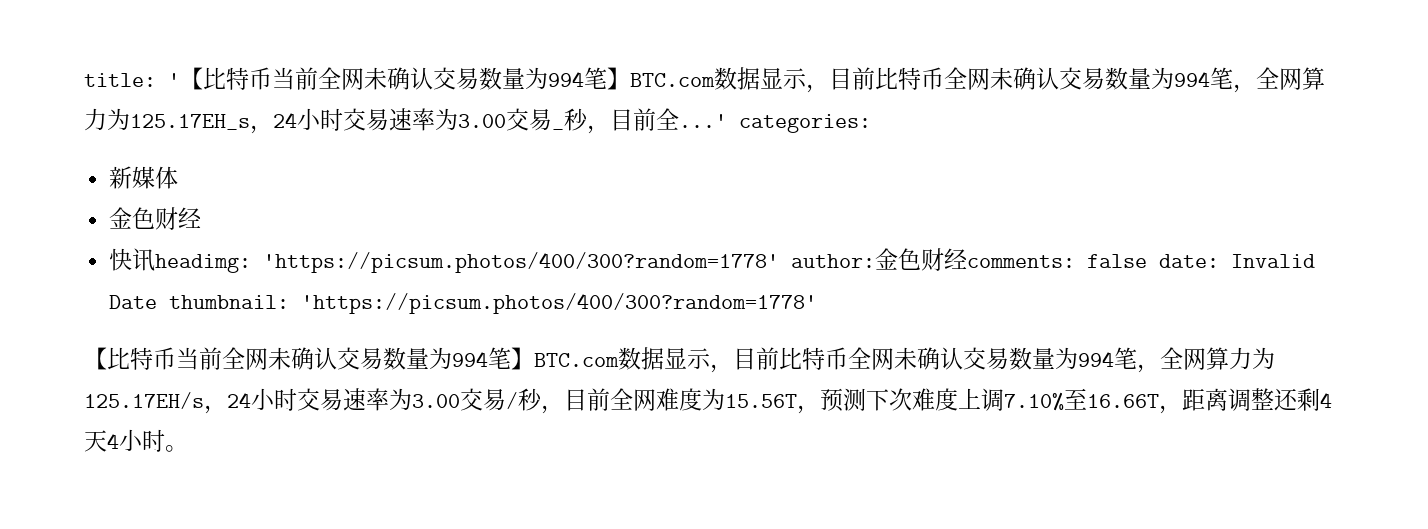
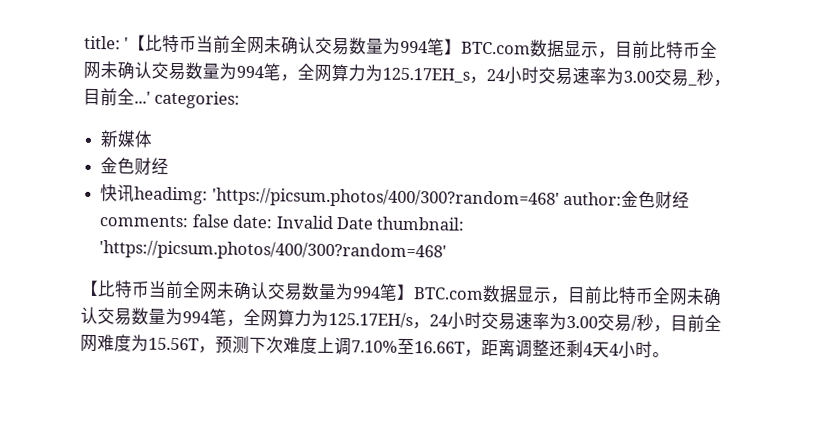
- 快讯headimg: 'https://picsum.photos/400/300?random=1778' author:金色财经comments: false date: Invalid Date thumbnail: 'https://picsum.photos/400/300?random=1778'
+ 快讯headimg: 'https://picsum.photos/400/300?random=468' author:金色财经comments: false date: Invalid Date thumbnail: 'https://picsum.photos/400/300?random=468'

